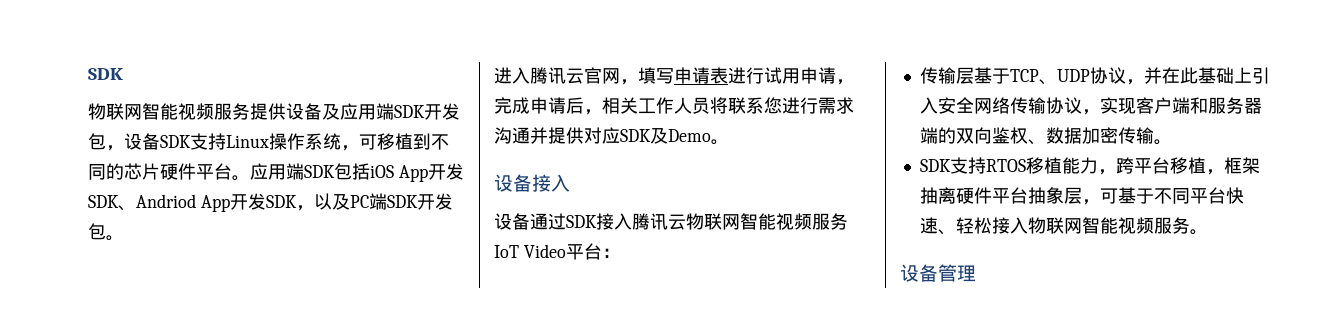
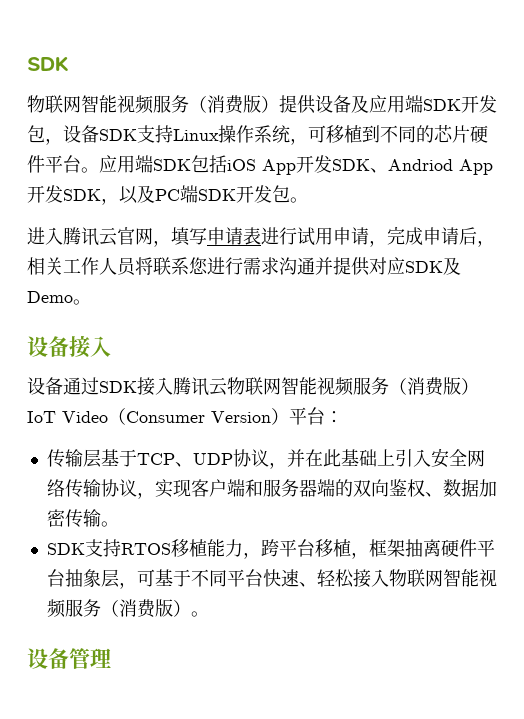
- 物联网智能视频服务提供设备及应用端SDK开发包，设备SDK支持Linux操作系统，可移植到不同的芯片硬件平台。
+ 物联网智能视频服务（消费版）提供设备及应用端SDK开发包，设备SDK支持Linux操作系统，可移植到不同的芯片硬件平台。
- 设备通过SDK接入腾讯云物联网智能视频服务IoT Video平台：
+ 设备通过SDK接入腾讯云物联网智能视频服务（消费版）IoT Video（Consumer Version）平台：
- SDK支持RTOS移植能力，跨平台移植，框架抽离硬件平台抽象层，可基于不同平台快速、轻松接入物联网智能视频服务。
+ SDK支持RTOS移植能力，跨平台移植，框架抽离硬件平台抽象层，可基于不同平台快速、轻松接入物联网智能视频服务（消费版）。

